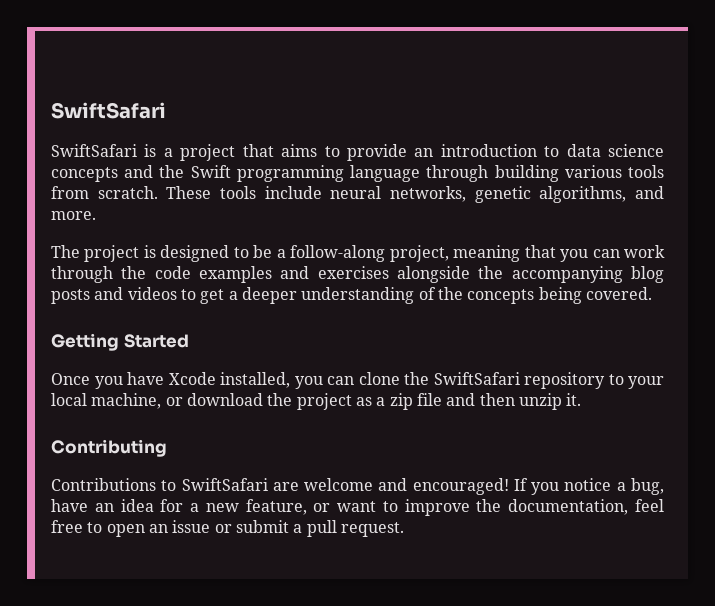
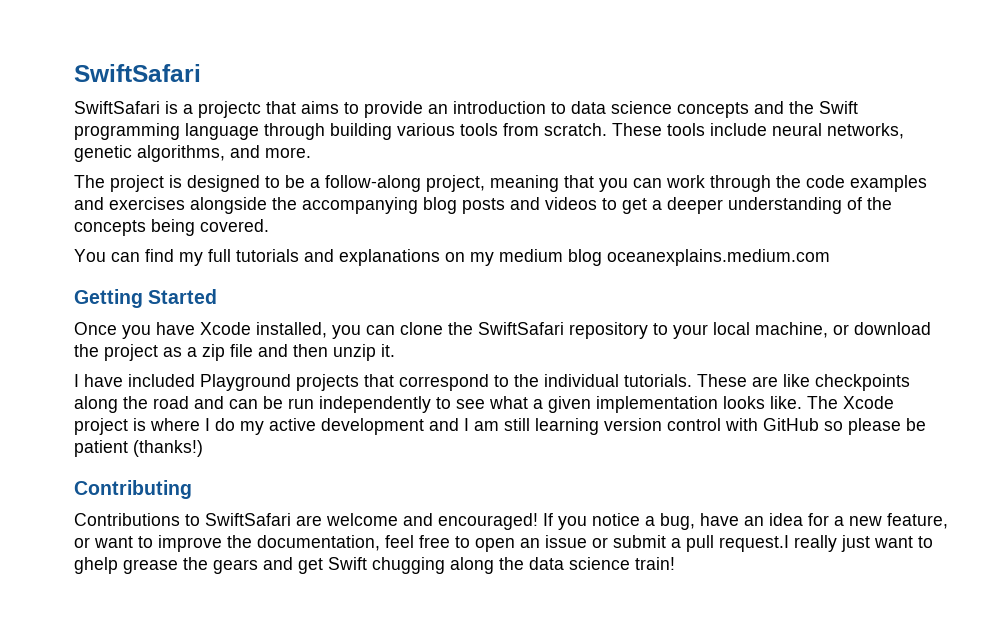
- SwiftSafari is a project that aims to provide an introduction to data science concepts and the Swift programming language through building various tools from scratch.
+ SwiftSafari is a projectc that aims to provide an introduction to data science concepts and the Swift programming language through building various tools from scratch.
+ You can find my full tutorials and explanations on my medium blog oceanexplains.medium.com
+ I have included Playground projects that correspond to the individual tutorials. These are like checkpoints along the road and can be run independently to see what a given implementation looks like. The Xcode project is where I do my active development and I am still learning version control with GitHub so please be patient (thanks!)
- If you notice a bug, have an idea for a new feature, or want to improve the documentation, feel free to open an issue or submit a pull request.
+ If you notice a bug, have an idea for a new feature, or want to improve the documentation, feel free to open an issue or submit a pull request.I really just want to ghelp grease the gears and get Swift chugging along the data science train!

